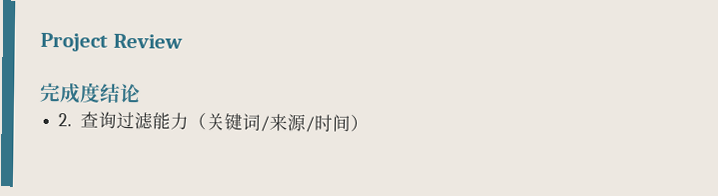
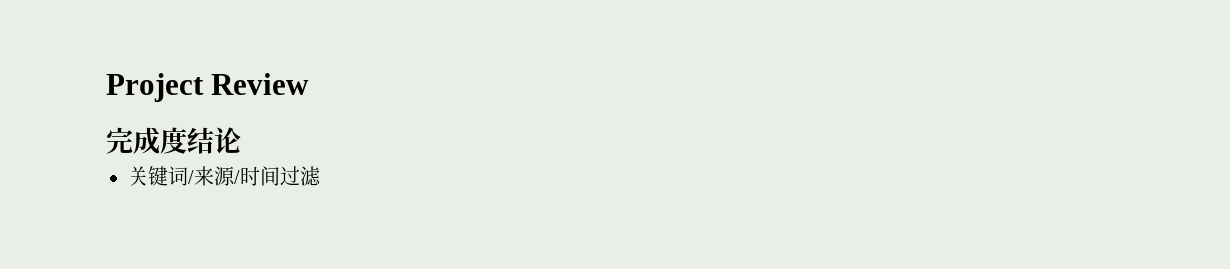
- 2.查询过滤能力（关键词/来源/时间）
+ 关键词/来源/时间过滤

